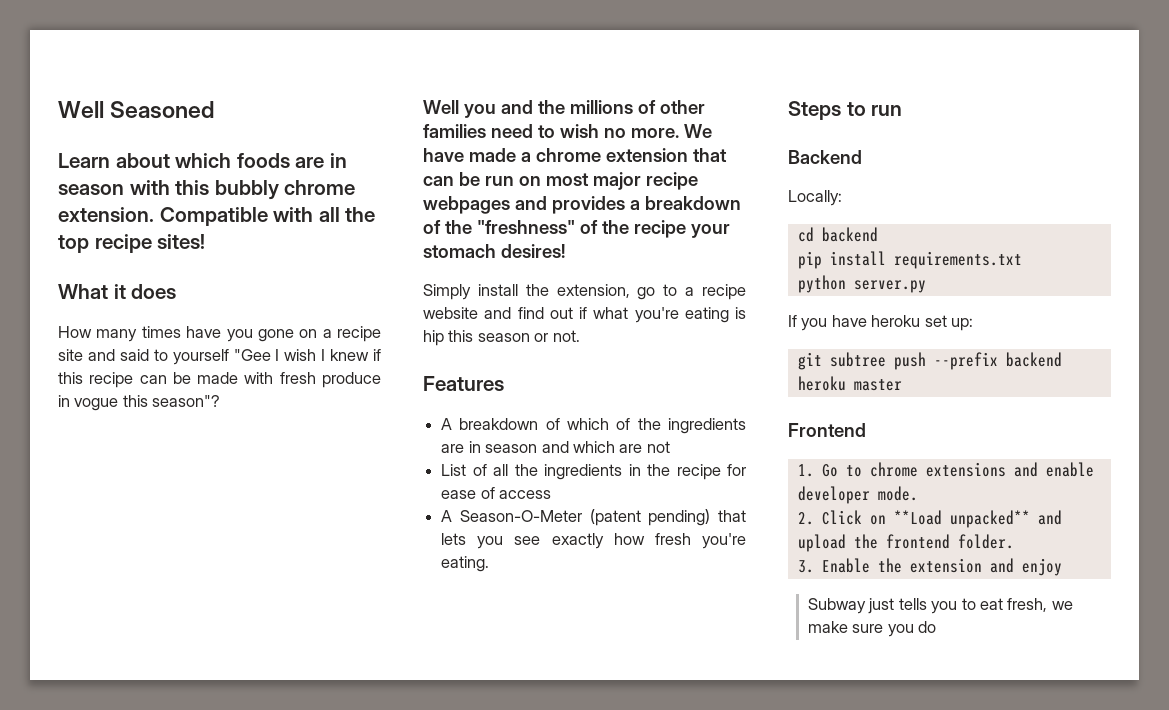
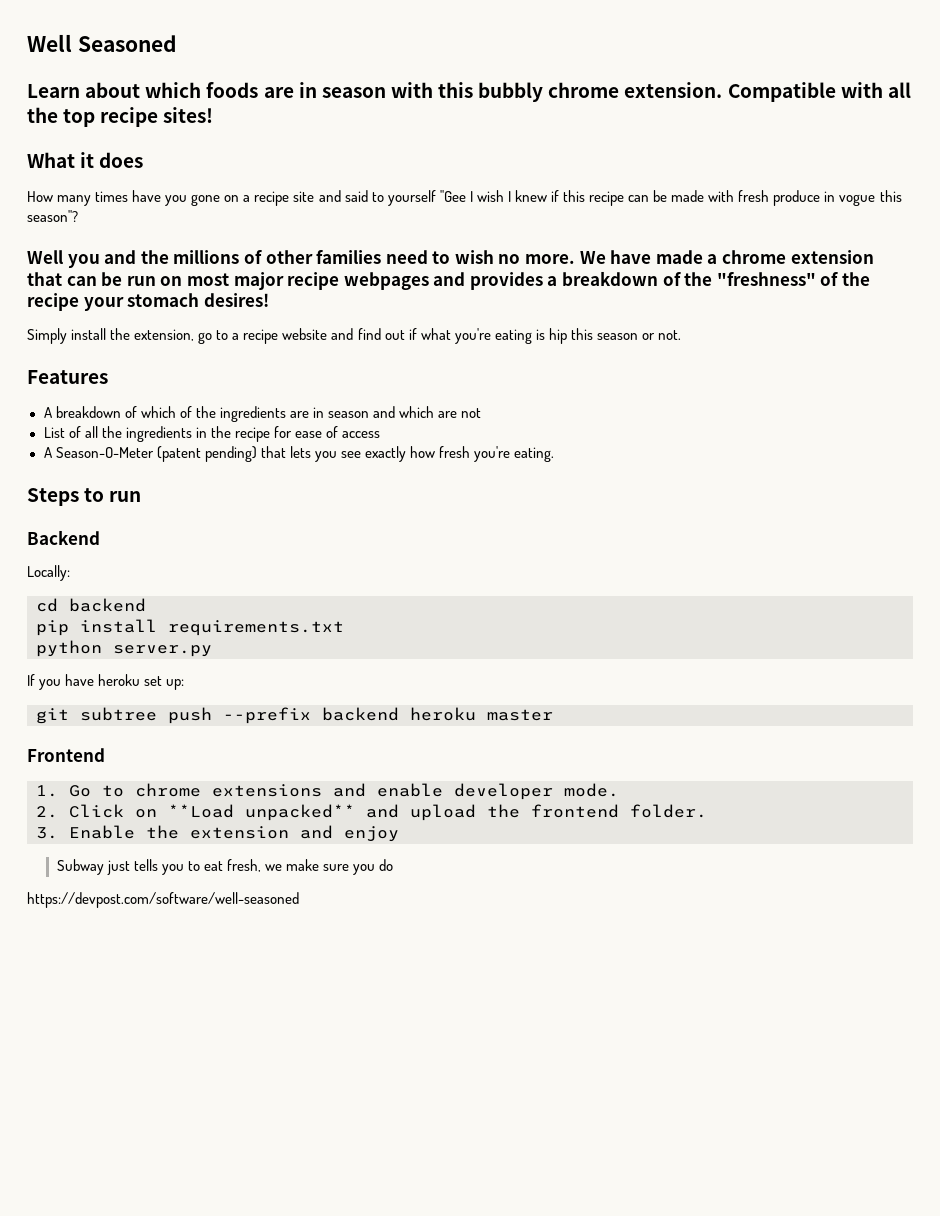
+ https://devpost.com/software/well-seasoned

